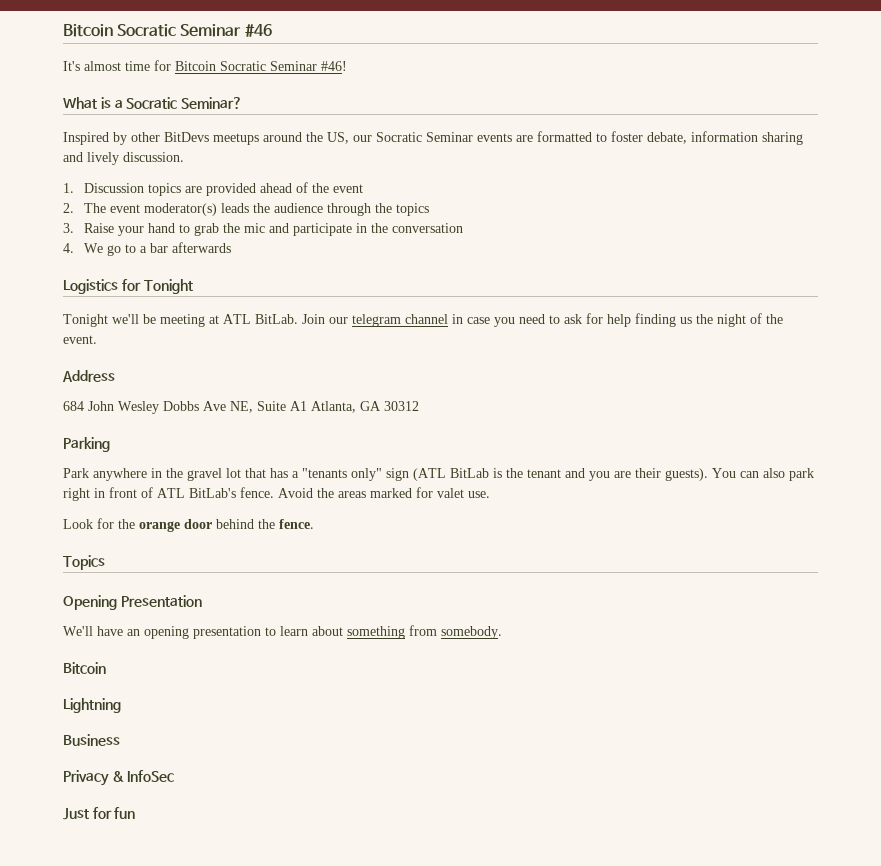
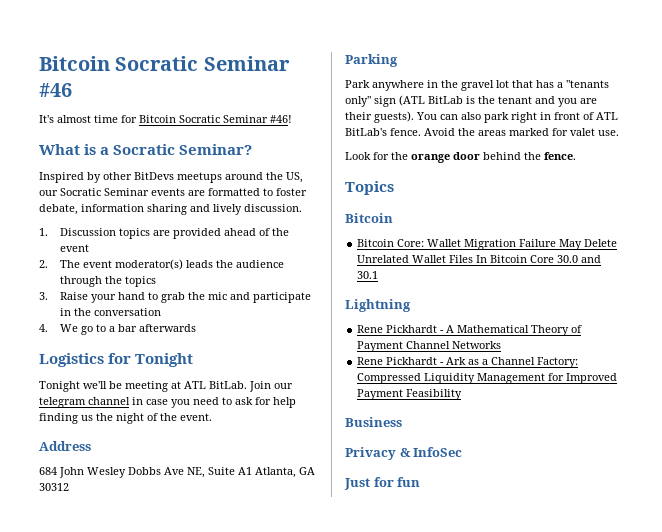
  Topics
- Opening Presentation
- We'll have an opening presentation to learn about something from somebody.
  Bitcoin
+ Bitcoin Core: Wallet Migration Failure May Delete Unrelated Wallet Files In Bitcoin Core 30.0 and 30.1
  Lightning
+ Rene Pickhardt - A Mathematical Theory of Payment Channel Networks
+ Rene Pickhardt - Ark as a Channel Factory: Compressed Liquidity Management for Improved Payment Feasibility

